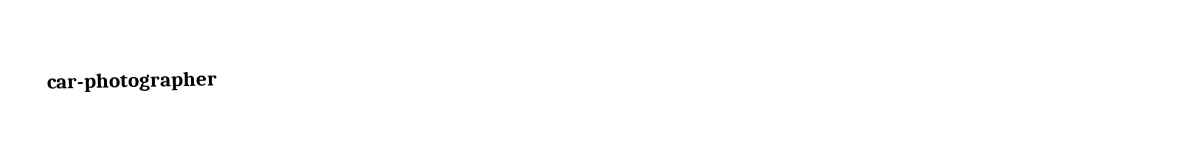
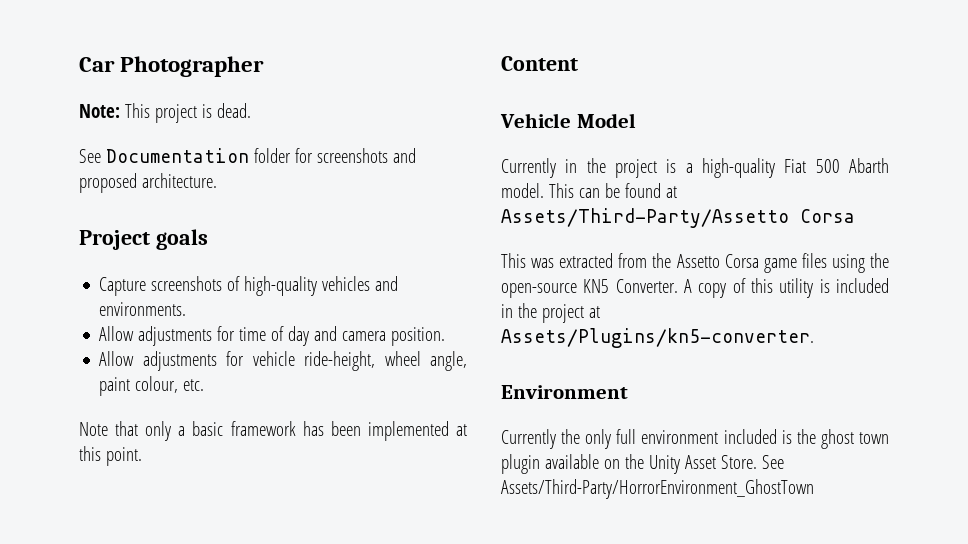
- car-photographer
+ Car Photographer
+ Note: This project is dead.
+ See Documentation folder for screenshots and proposed architecture.
+ Project goals
+ Capture screenshots of high-quality vehicles and environments.
+ Allow adjustments for time of day and camera position.
+ Allow adjustments for vehicle ride-height, wheel angle, paint colour, etc.
+ Note that only a basic framework has been implemented at this point.
+ Content
+ Vehicle Model
+ Currently in the project is a high-quality Fiat 500 Abarth model. This can be found at Assets/Third-Party/Assetto Corsa
+ This was extracted from the Assetto Corsa game files using the open-source KN5 Converter. A copy of this utility is included in the project at Assets/Plugins/kn5-converter.
+ Environment
+ Currently the only full environment included is the ghost town plugin available on the Unity Asset Store. See Assets/Third-Party/HorrorEnvironment_GhostTown

